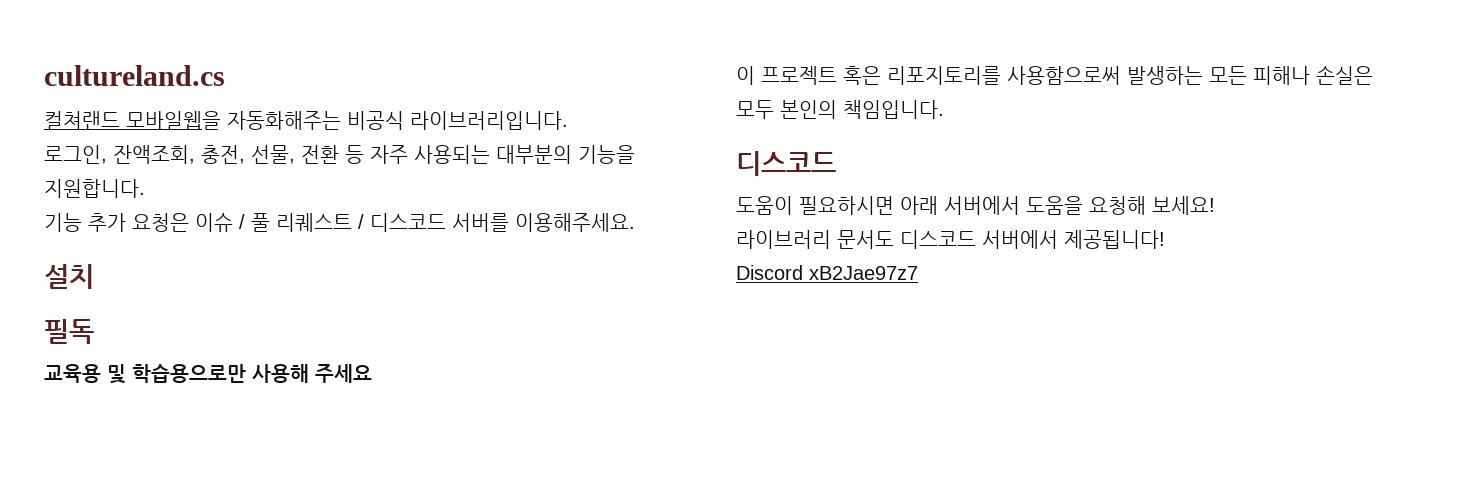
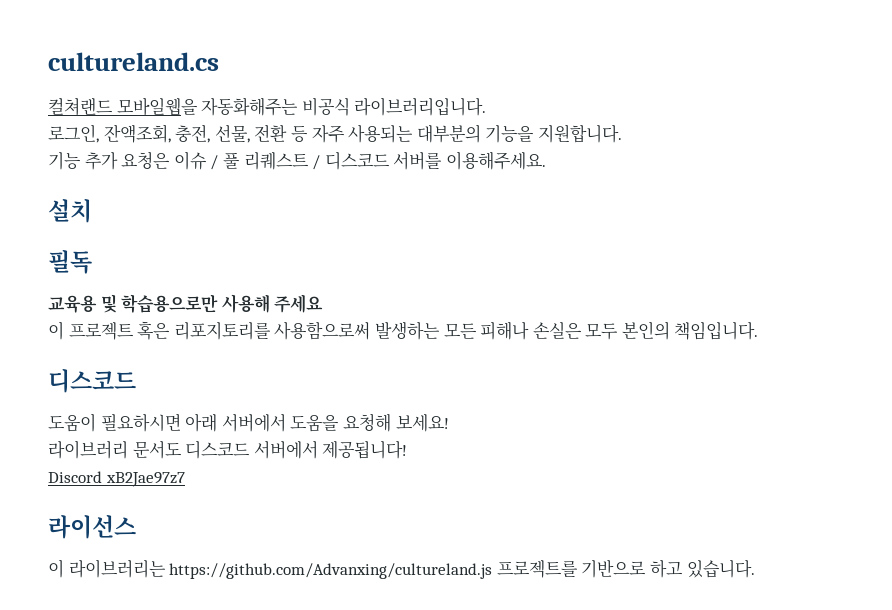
+ 라이선스
+ 이 라이브러리는 https://github.com/Advanxing/cultureland.js 프로젝트를 기반으로 하고 있습니다.

